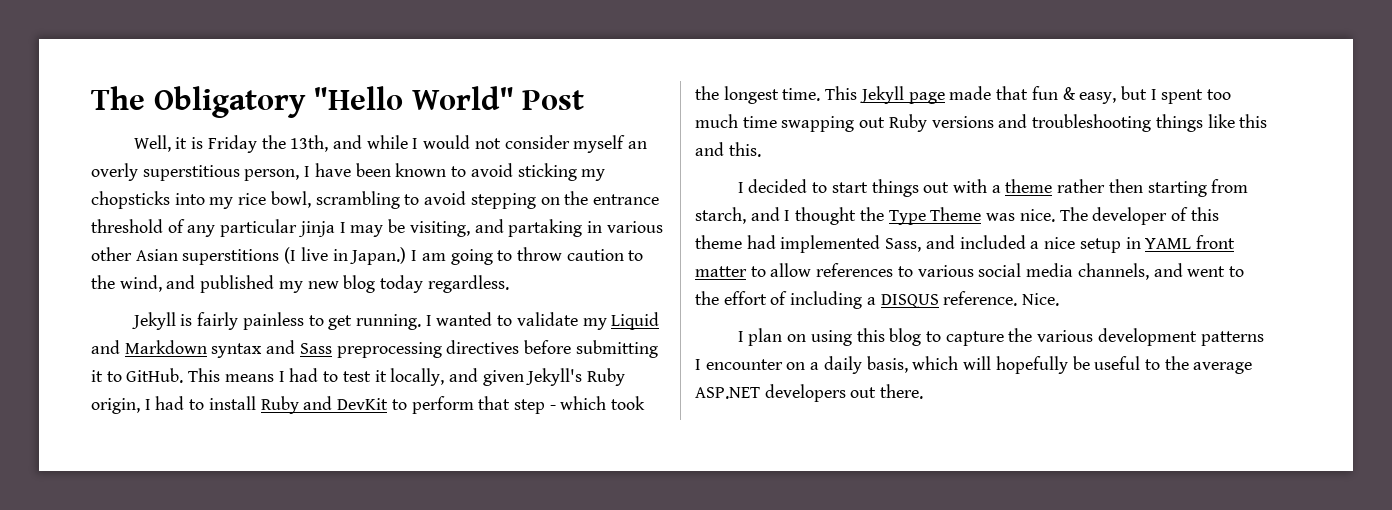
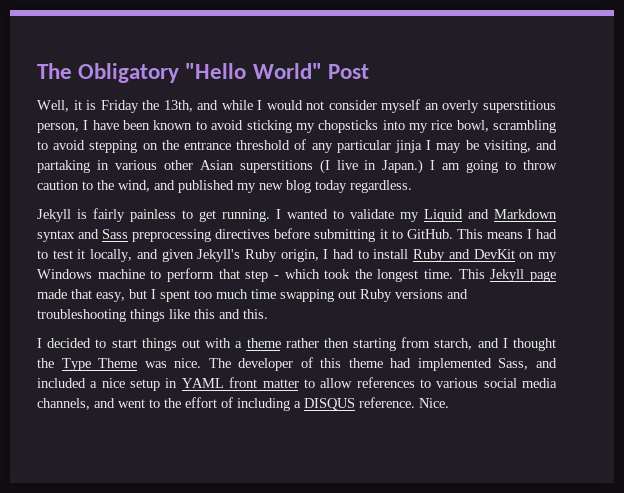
- This means I had to test it locally, and given Jekyll's Ruby origin, I had to install Ruby and DevKit to perform that step - which took the longest time.
+ This means I had to test it locally, and given Jekyll's Ruby origin, I had to install Ruby and DevKit on my Windows machine to perform that step - which took the longest time.
- This Jekyll page made that fun & easy, but I spent too much time swapping out Ruby versions and troubleshooting things like this and this.
+ This Jekyll page made that easy, but I spent too much time swapping out Ruby versions and troubleshooting things like this and this.
- I plan on using this blog to capture the various development patterns I encounter on a daily basis, which will hopefully be useful to the average ASP.NET developers out there.

